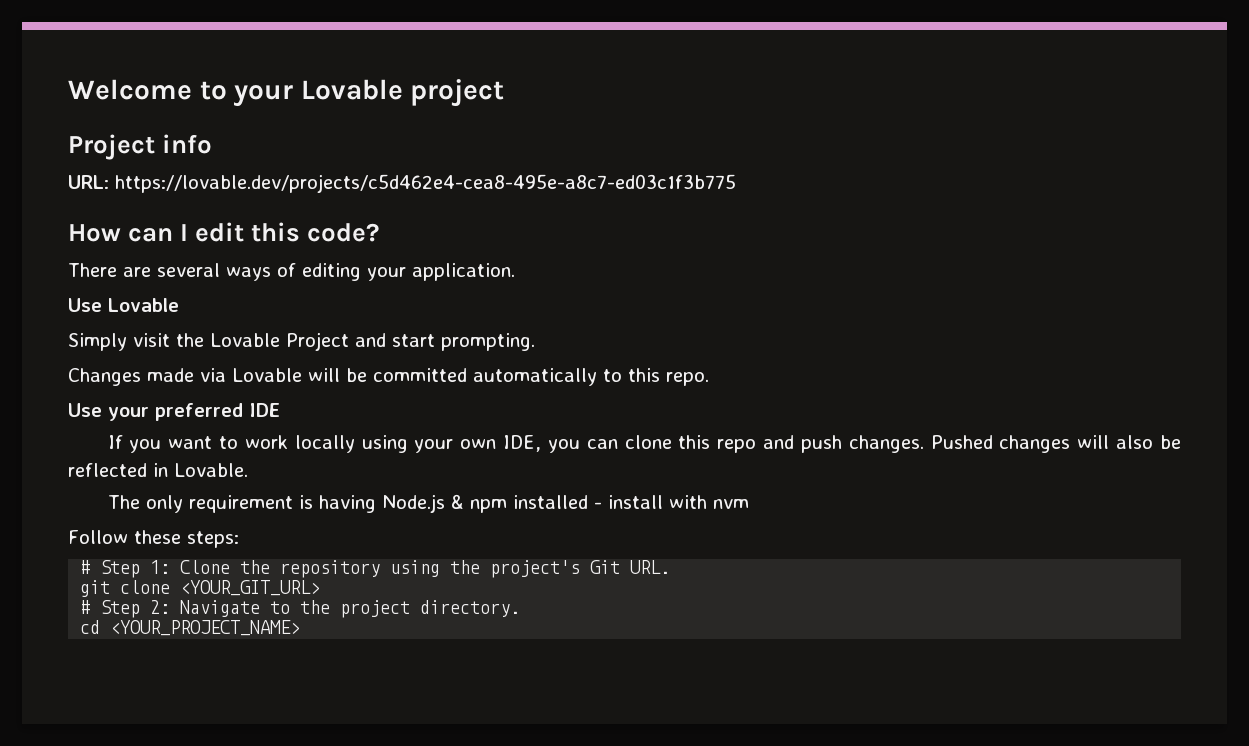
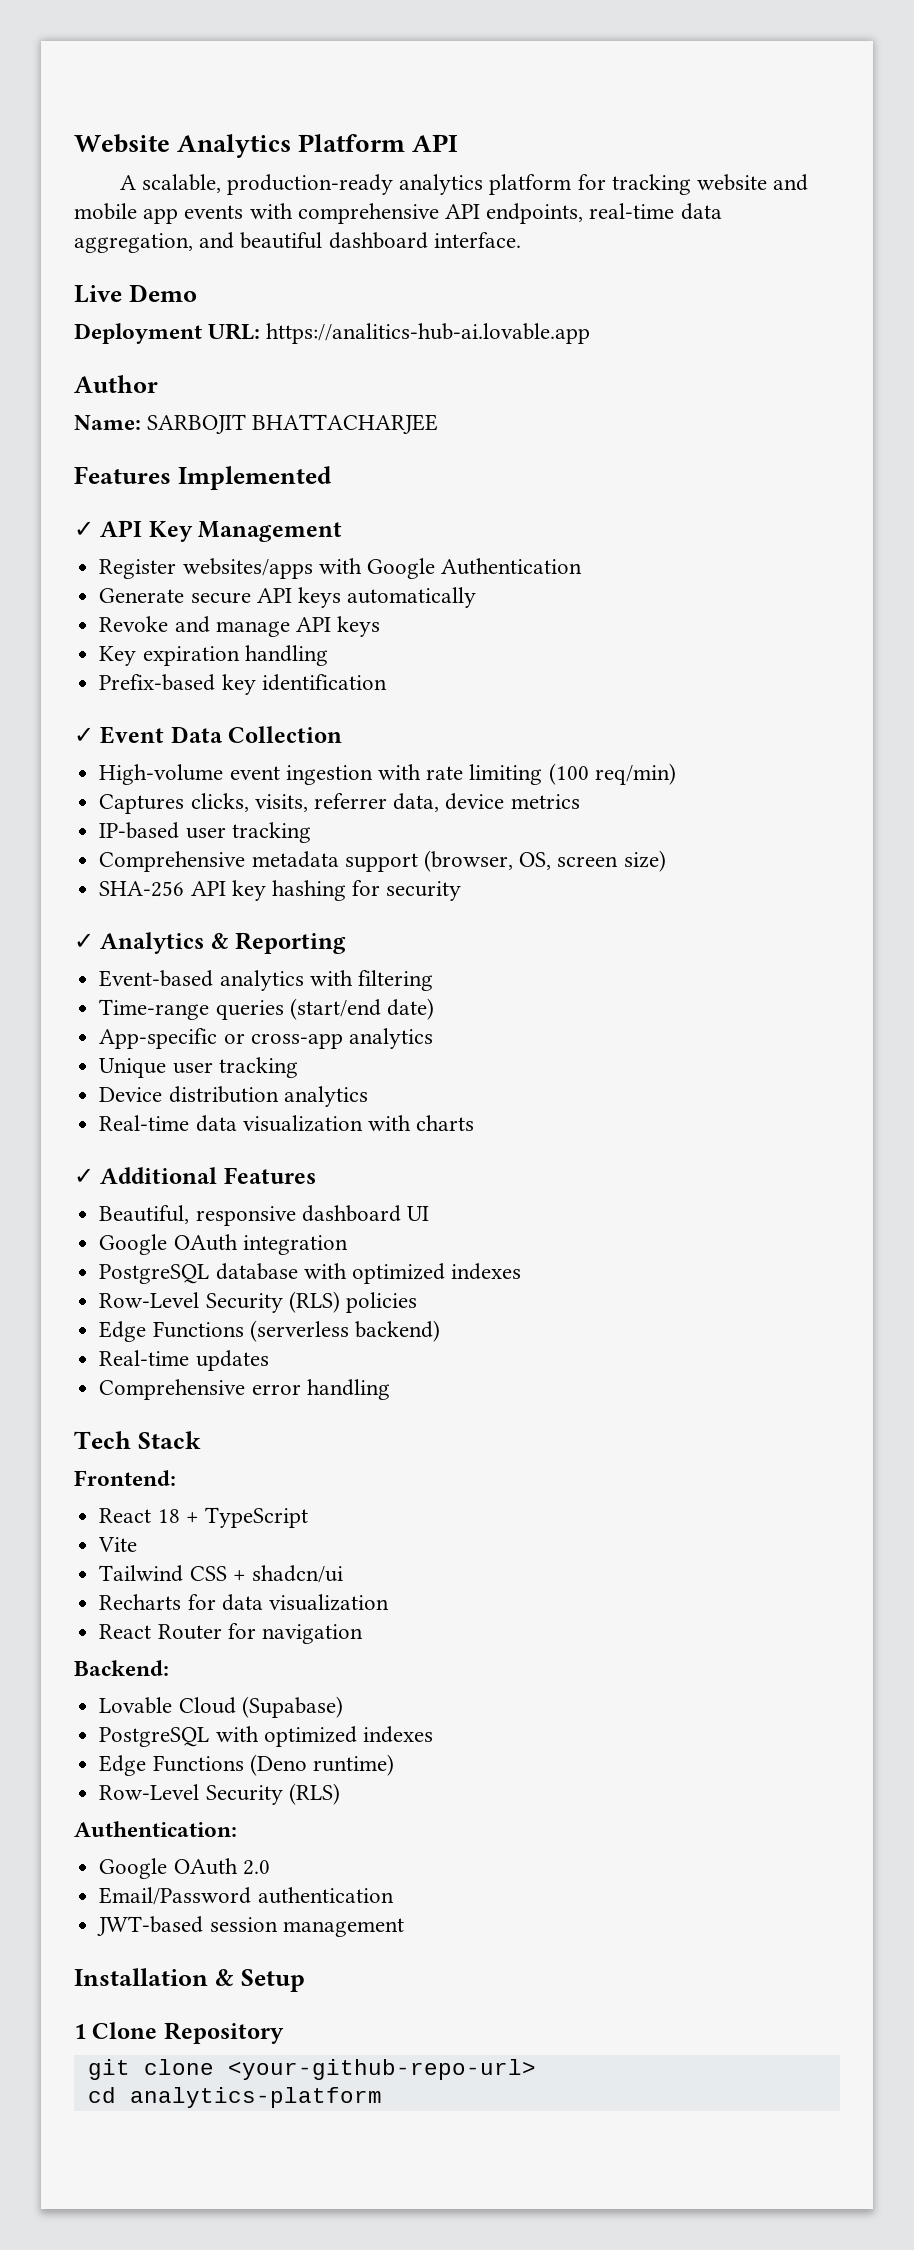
- Welcome to your Lovable project
- Project info
- URL: https://lovable.dev/projects/c5d462e4-cea8-495e-a8c7-ed03c1f3b775
- How can I edit this code?
- There are several ways of editing your application.
- Use Lovable
- Simply visit the Lovable Project and start prompting.
- Changes made via Lovable will be committed automatically to this repo.
- Use your preferred IDE
- If you want to work locally using your own IDE, you can clone this repo and push changes. Pushed changes will also be reflected in Lovable.
- The only requirement is having Node.js & npm installed - install with nvm
- Follow these steps:
- # Step 1: Clone the repository using the project's Git URL.
- git clone <YOUR_GIT_URL>
- # Step 2: Navigate to the project directory.
+ Website Analytics Platform API
+ A scalable, production-ready analytics platform for tracking website and mobile app events with comprehensive API endpoints, real-time data aggregation, and beautiful dashboard interface.
+ Live Demo
+ Deployment URL: https://analitics-hub-ai.lovable.app
+ Author
+ Name: SARBOJIT BHATTACHARJEE
+ Features Implemented
+ ✓ API Key Management
+ Register websites/apps with Google Authentication
+ Generate secure API keys automatically
+ Revoke and manage API keys
+ Key expiration handling
+ Prefix-based key identification
+ ✓ Event Data Collection
+ High-volume event ingestion with rate limiting (100 req/min)
+ Captures clicks, visits, referrer data, device metrics
+ IP-based user tracking
+ Comprehensive metadata support (browser, OS, screen size)
+ SHA-256 API key hashing for security
+ ✓ Analytics & Reporting
+ Event-based analytics with filtering
+ Time-range queries (start/end date)
+ App-specific or cross-app analytics
+ Unique user tracking
+ Device distribution analytics
+ Real-time data visualization with charts
+ ✓ Additional Features
+ Beautiful, responsive dashboard UI
+ Google OAuth integration
+ PostgreSQL database with optimized indexes
+ Row-Level Security (RLS) policies
+ Edge Functions (serverless backend)
+ Real-time updates
+ Comprehensive error handling
+ Tech Stack
+ Frontend:
+ React 18 + TypeScript
+ Vite
+ Tailwind CSS + shadcn/ui
+ Recharts for data visualization
+ React Router for navigation
+ Backend:
+ Lovable Cloud (Supabase)
+ PostgreSQL with optimized indexes
+ Edge Functions (Deno runtime)
+ Row-Level Security (RLS)
+ Authentication:
+ Google OAuth 2.0
+ Email/Password authentication
+ JWT-based session management
+ Installation & Setup
+ 1 Clone Repository
+ git clone <your-github-repo-url>
- cd <YOUR_PROJECT_NAME>
+ cd analytics-platform

